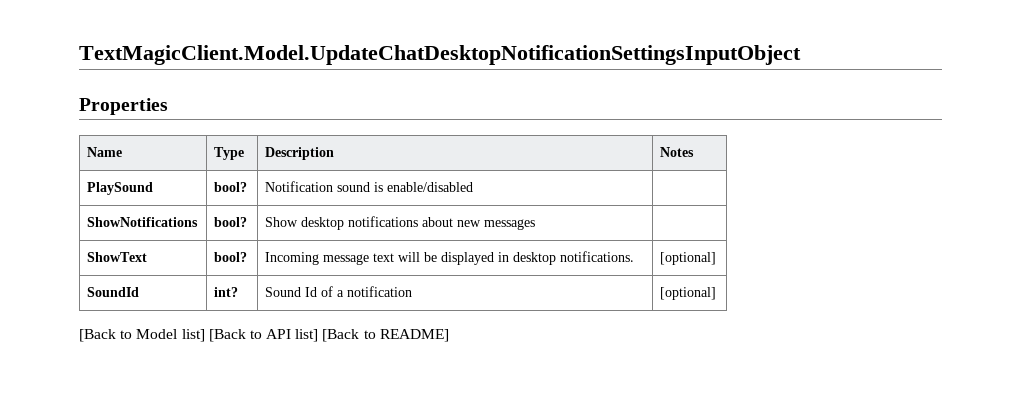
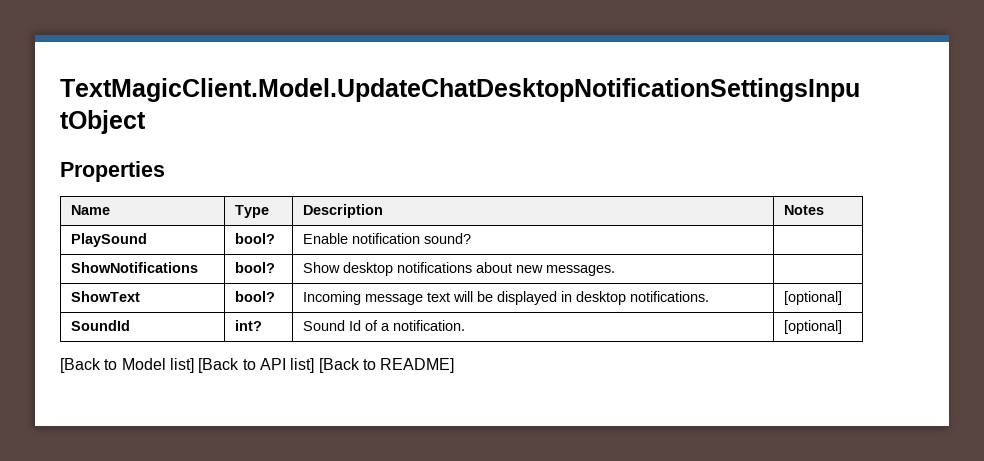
- PlaySound | bool? | Notification sound is enable/disabled |
+ PlaySound | bool? | Enable notification sound? |
- ShowNotifications | bool? | Show desktop notifications about new messages |
+ ShowNotifications | bool? | Show desktop notifications about new messages. |
- SoundId | int? | Sound Id of a notification | [optional]
+ SoundId | int? | Sound Id of a notification. | [optional]

